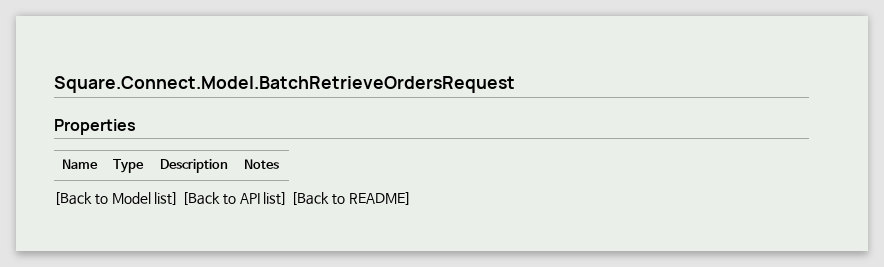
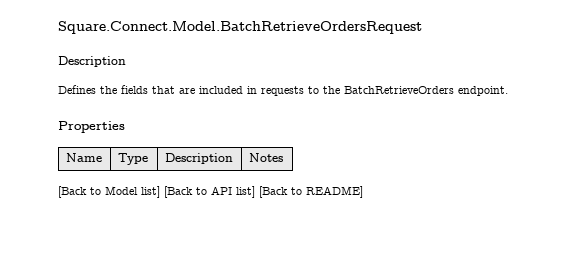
  Square.Connect.Model.BatchRetrieveOrdersRequest
+ Description
+ Defines the fields that are included in requests to the BatchRetrieveOrders endpoint.

